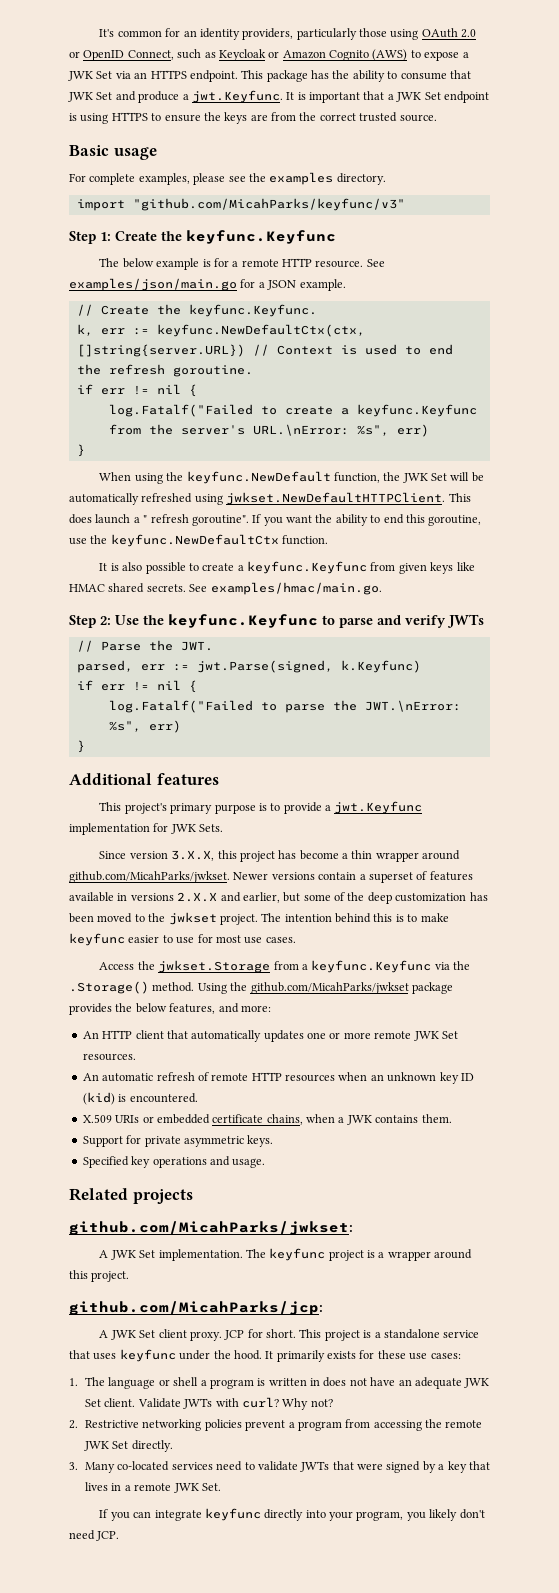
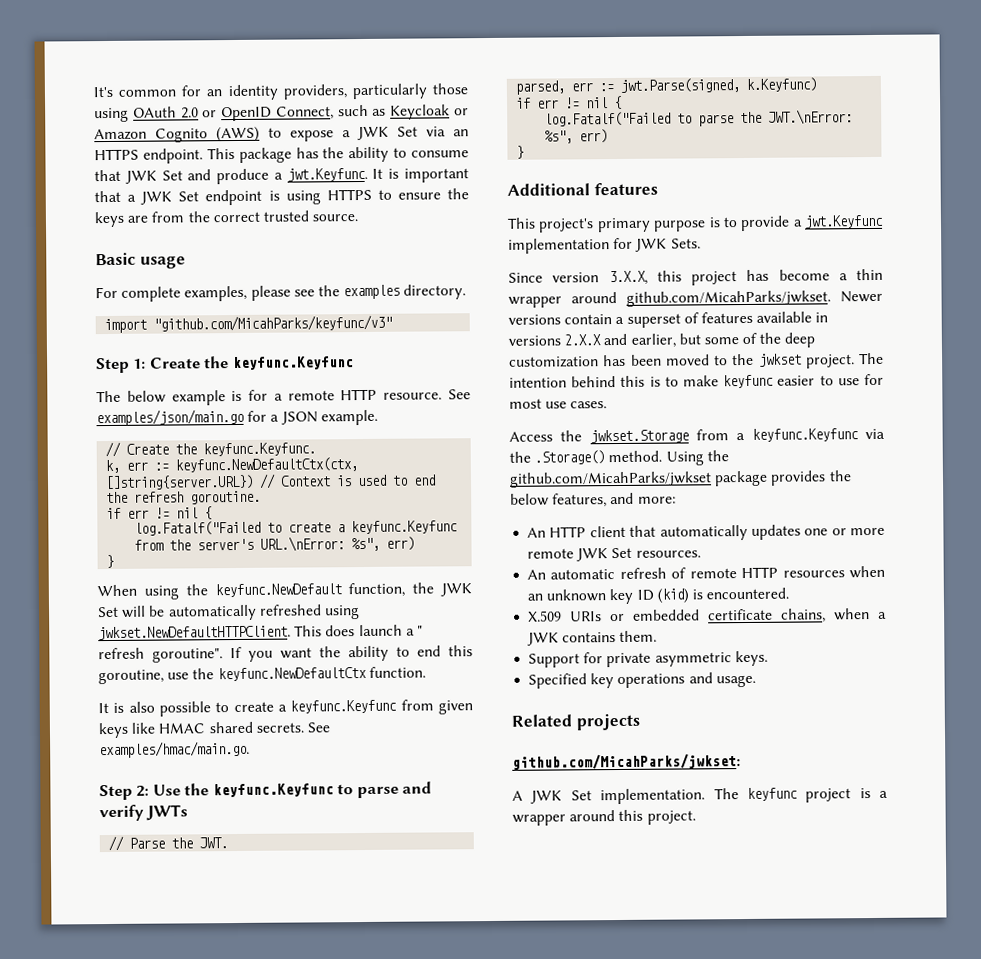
- github.com/MicahParks/jcp:
- A JWK Set client proxy. JCP for short. This project is a standalone service that uses keyfunc under the hood. It primarily exists for these use cases:
- 1. The language or shell a program is written in does not have an adequate JWK Set client. Validate JWTs with curl? Why not?
- 2. Restrictive networking policies prevent a program from accessing the remote JWK Set directly.
- 3. Many co-located services need to validate JWTs that were signed by a key that lives in a remote JWK Set.
- If you can integrate keyfunc directly into your program, you likely don't need JCP.

